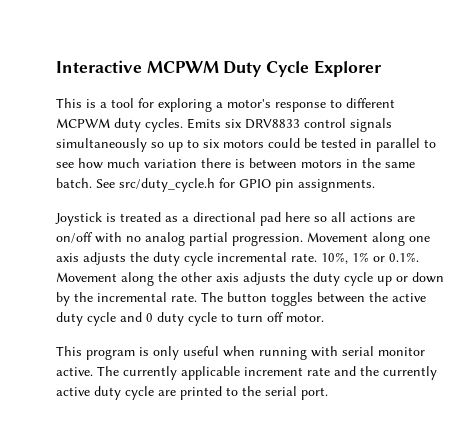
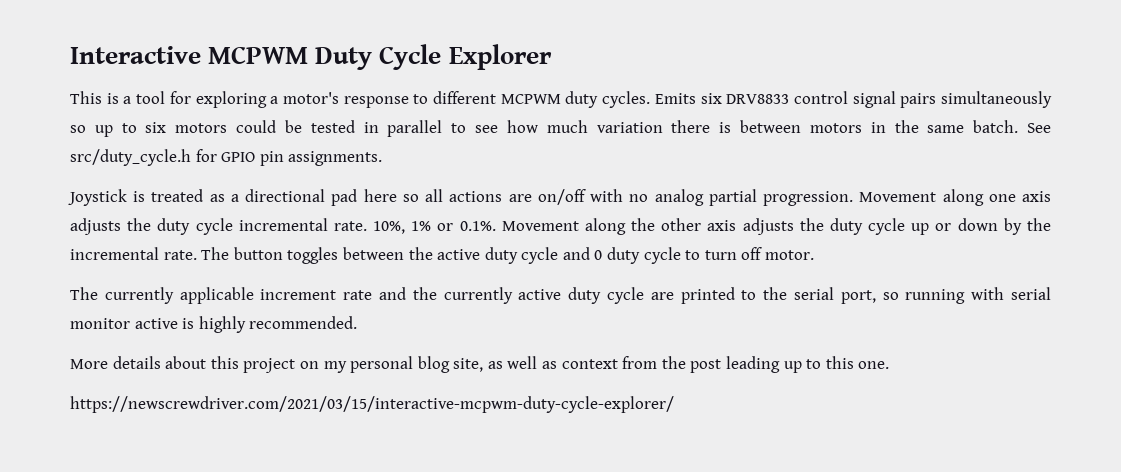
- Emits six DRV8833 control signals simultaneously so up to six motors could be tested in parallel to see how much variation there is between motors in the same batch.
+ Emits six DRV8833 control signal pairs simultaneously so up to six motors could be tested in parallel to see how much variation there is between motors in the same batch.
- This program is only useful when running with serial monitor active. The currently applicable increment rate and the currently active duty cycle are printed to the serial port.
+ The currently applicable increment rate and the currently active duty cycle are printed to the serial port, so running with serial monitor active is highly recommended.
+ More details about this project on my personal blog site, as well as context from the post leading up to this one.
+ https://newscrewdriver.com/2021/03/15/interactive-mcpwm-duty-cycle-explorer/

